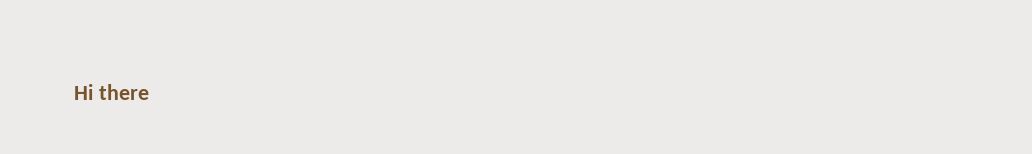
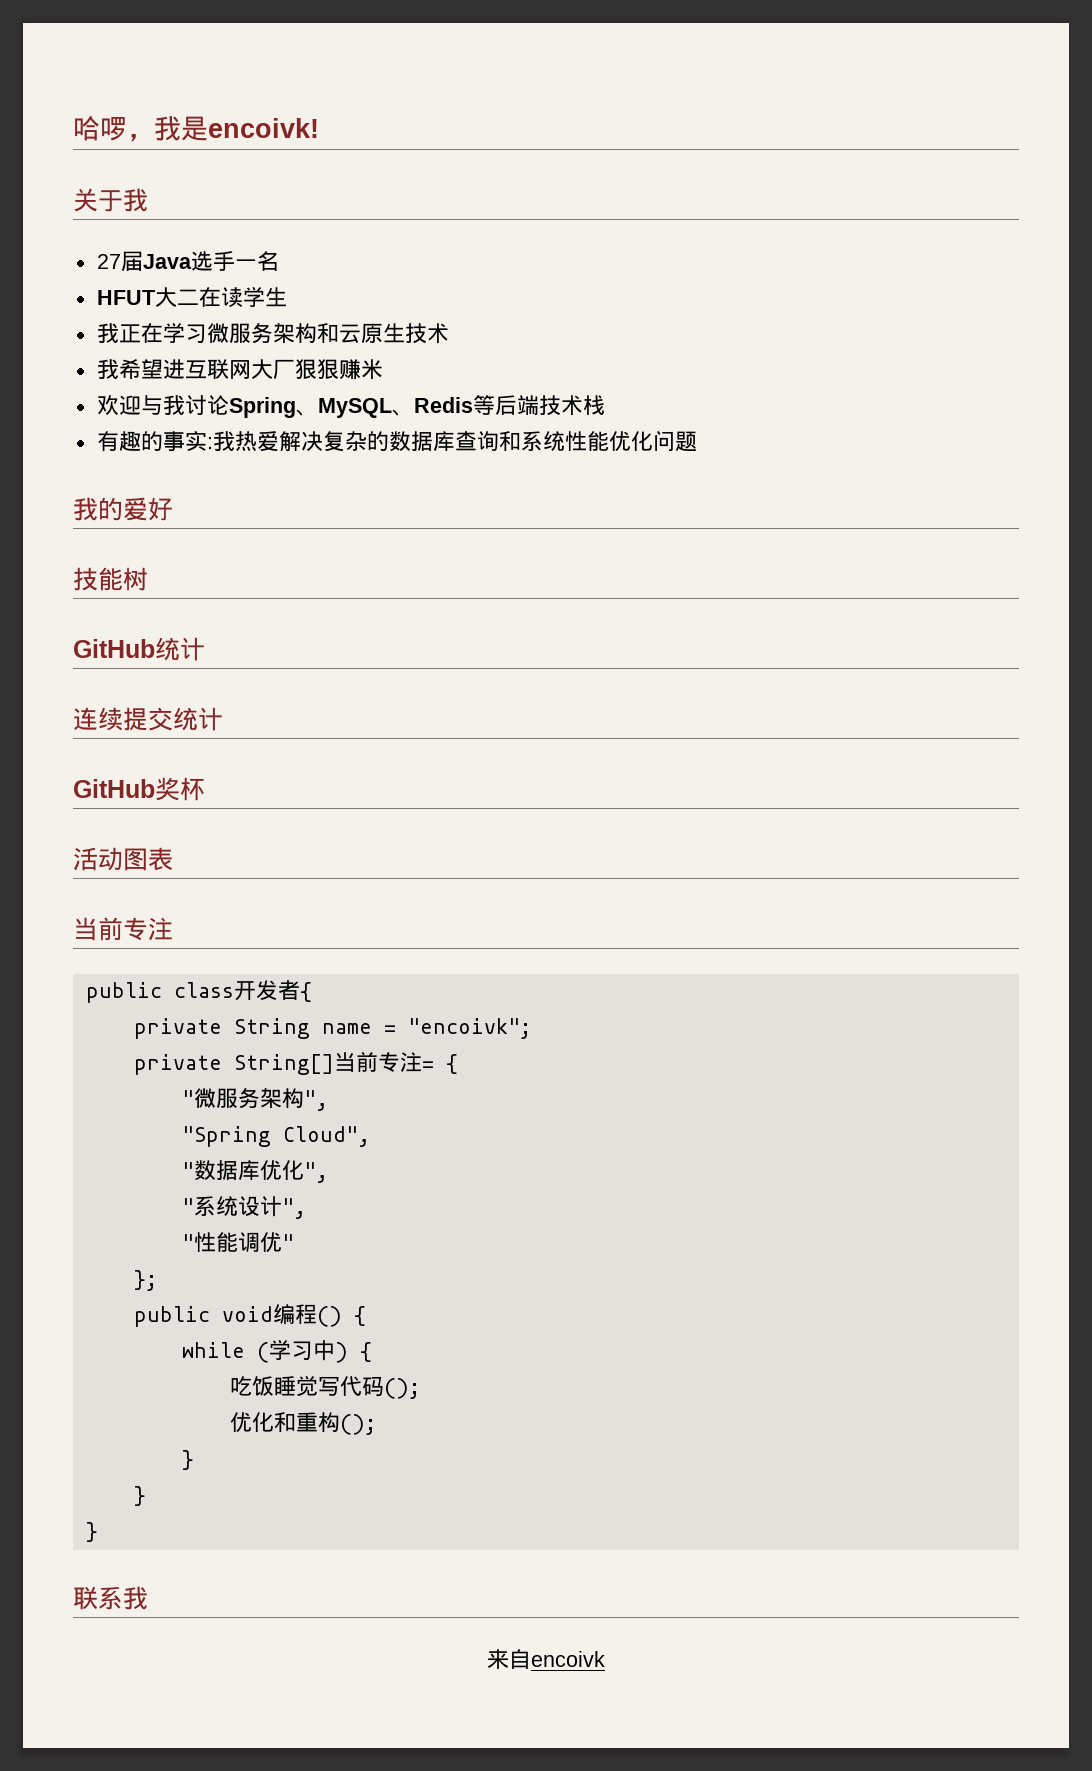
- Hi there
+ 哈啰，我是encoivk!
+ 关于我
+ 27届Java选手一名
+ HFUT大二在读学生
+ 我正在学习微服务架构和云原生技术
+ 我希望进互联网大厂狠狠赚米
+ 欢迎与我讨论Spring、MySQL、Redis等后端技术栈
+ 有趣的事实:我热爱解决复杂的数据库查询和系统性能优化问题
+ 我的爱好
+ 技能树
+ GitHub统计
+ 连续提交统计
+ GitHub奖杯
+ 活动图表
+ 当前专注
+ public class开发者{
+ private String name = "encoivk";
+ private String[]当前专注= {
+ "微服务架构",
+ "Spring Cloud",
+ "数据库优化",
+ "系统设计",
+ "性能调优"
+ };
+ public void编程() {
+ while (学习中) {
+ 吃饭睡觉写代码();
+ 优化和重构();
+ }
+ }
+ }
+ 联系我
+ 来自encoivk

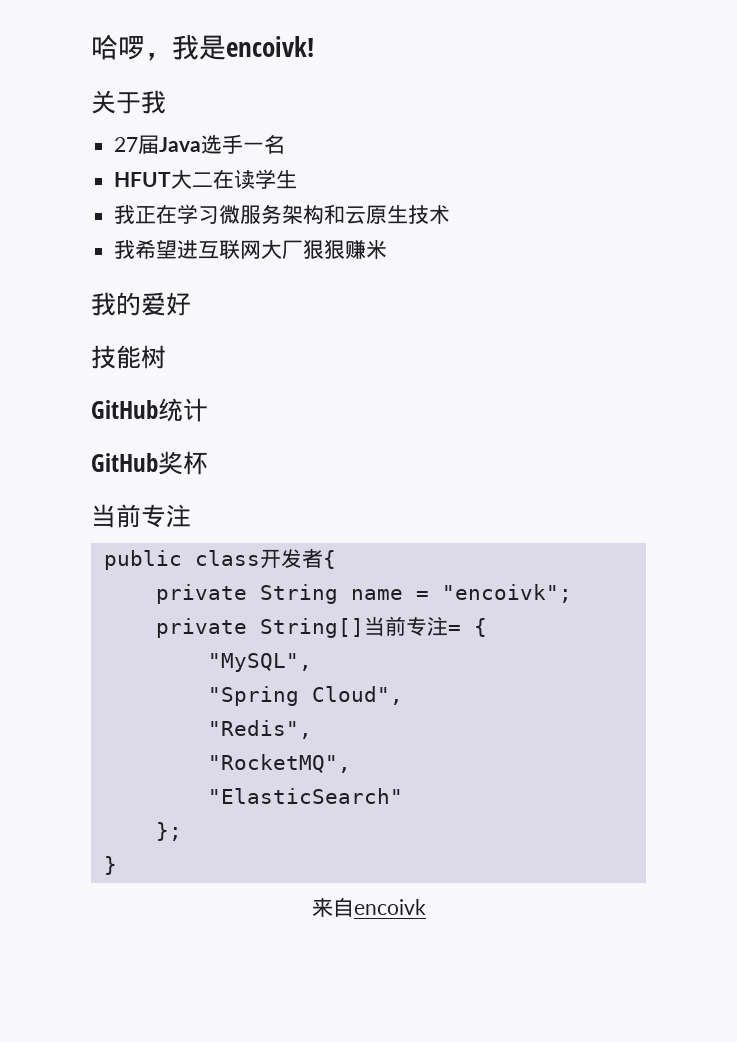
- 欢迎与我讨论Spring、MySQL、Redis等后端技术栈
- 有趣的事实:我热爱解决复杂的数据库查询和系统性能优化问题
- 连续提交统计
- 活动图表
- "微服务架构",
+ "MySQL",
  "Spring Cloud",
- "数据库优化",
- "系统设计",
- "性能调优"
+ "Redis",
+ "RocketMQ",
+ "ElasticSearch"
  };
- public void编程() {
- while (学习中) {
- 吃饭睡觉写代码();
- 优化和重构();
  }
- }
- }
- 联系我

